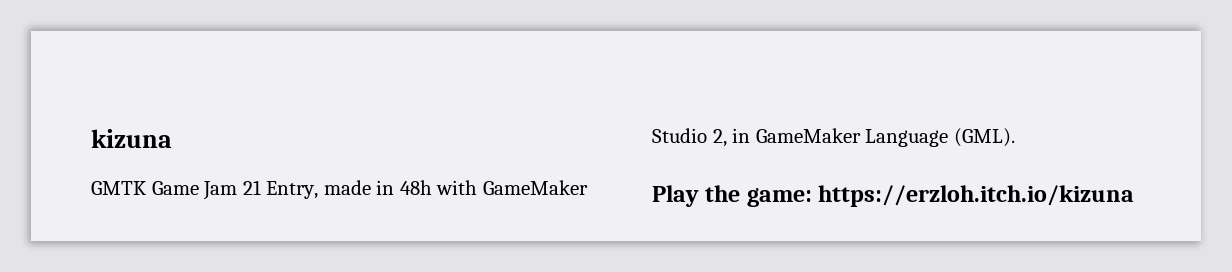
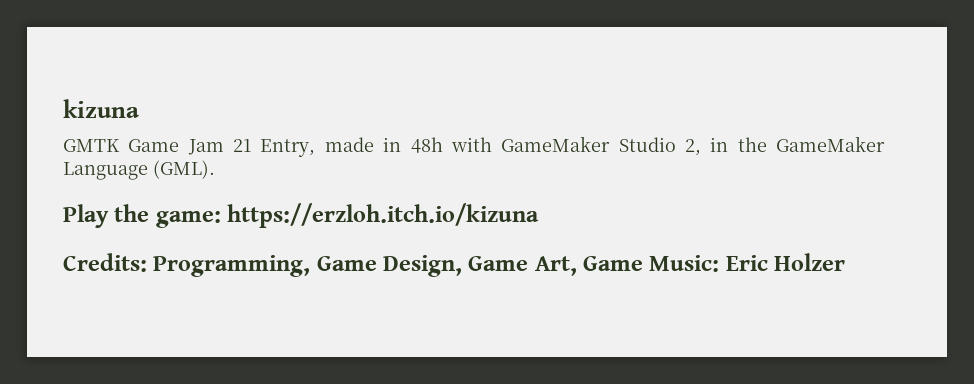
- GMTK Game Jam 21 Entry, made in 48h with GameMaker Studio 2, in GameMaker Language (GML).
+ GMTK Game Jam 21 Entry, made in 48h with GameMaker Studio 2, in the GameMaker Language (GML).
+ Credits: Programming, Game Design, Game Art, Game Music: Eric Holzer

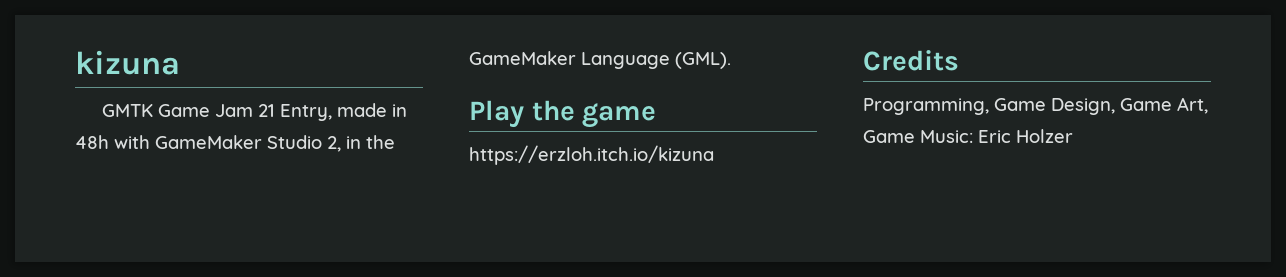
- Play the game: https://erzloh.itch.io/kizuna
+ Play the game
+ https://erzloh.itch.io/kizuna
- Credits: Programming, Game Design, Game Art, Game Music: Eric Holzer
+ Credits
+ Programming, Game Design, Game Art, Game Music: Eric Holzer

